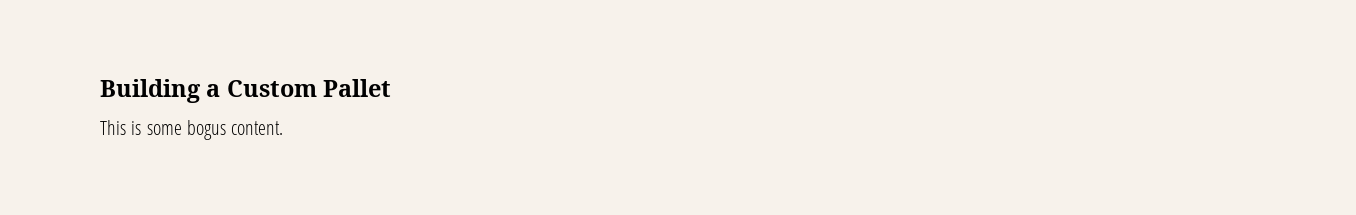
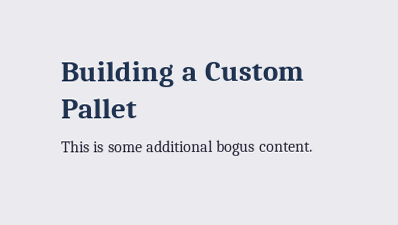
- This is some bogus content.
+ This is some additional bogus content.

